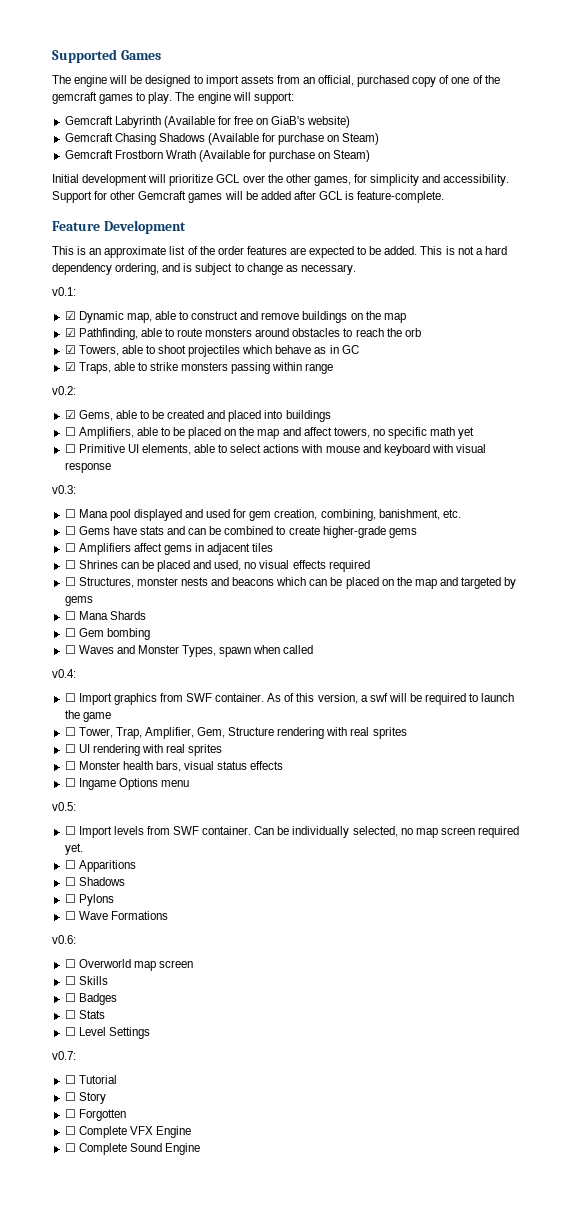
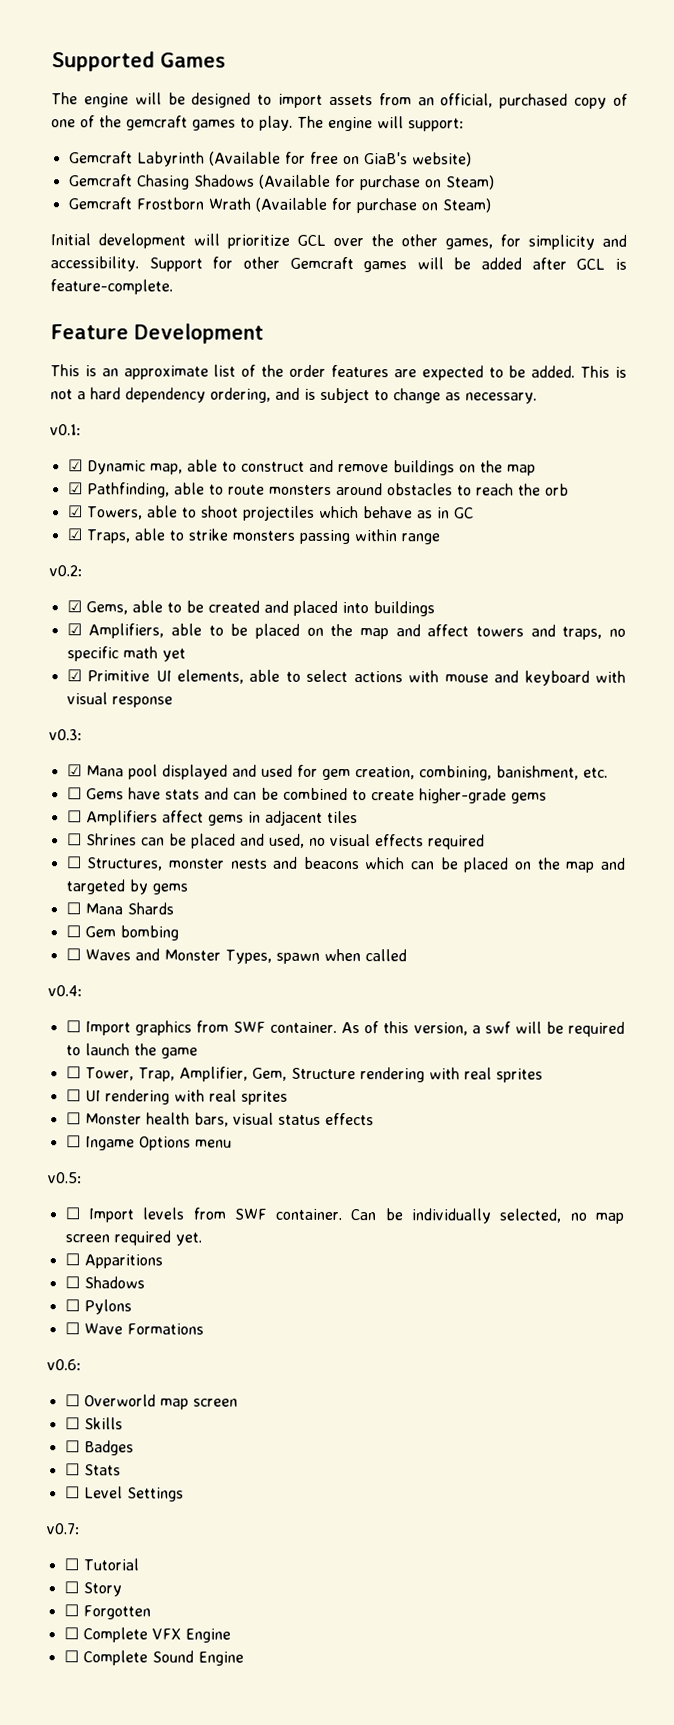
- ☐ Amplifiers, able to be placed on the map and affect towers, no specific math yet
+ ☑ Amplifiers, able to be placed on the map and affect towers and traps, no specific math yet
- ☐ Primitive UI elements, able to select actions with mouse and keyboard with visual response
+ ☑ Primitive UI elements, able to select actions with mouse and keyboard with visual response
- ☐ Mana pool displayed and used for gem creation, combining, banishment, etc.
+ ☑ Mana pool displayed and used for gem creation, combining, banishment, etc.

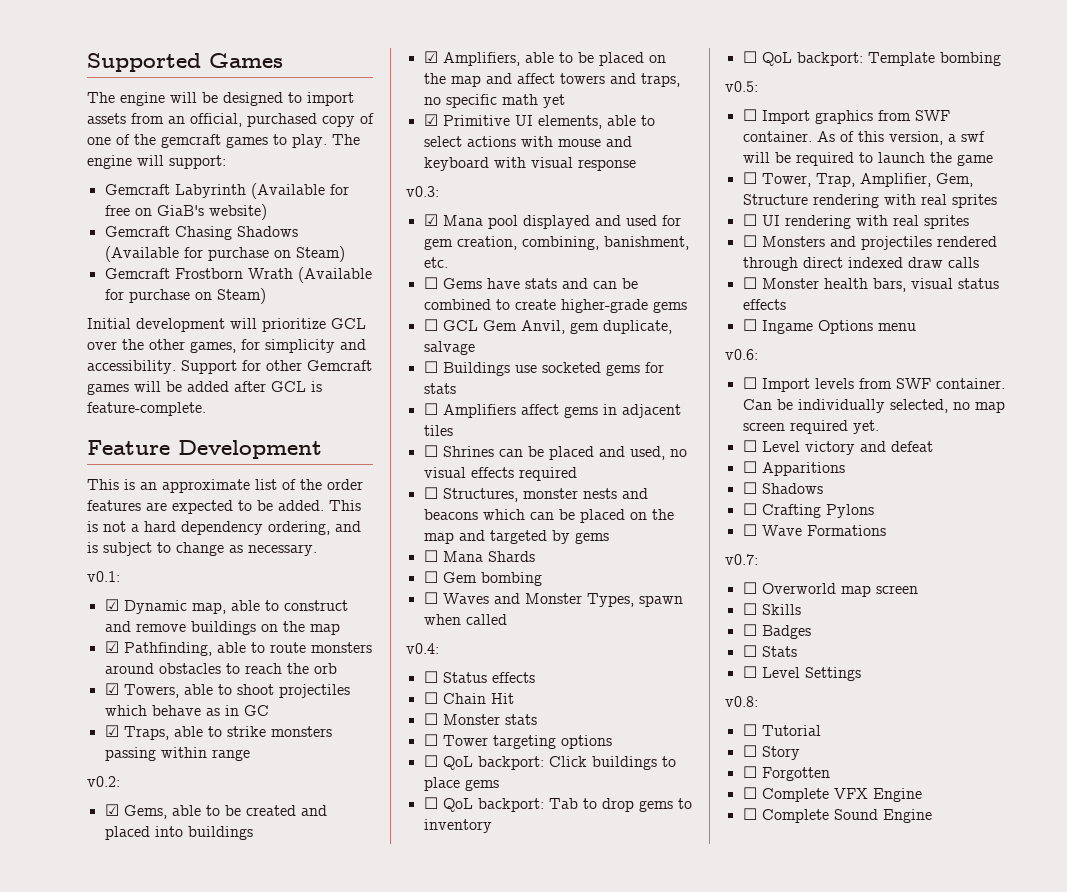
+ ☐ GCL Gem Anvil, gem duplicate, salvage
+ ☐ Buildings use socketed gems for stats
+ ☐ Status effects
+ ☐ Chain Hit
+ ☐ Monster stats
+ ☐ Tower targeting options
+ ☐ QoL backport: Click buildings to place gems
+ ☐ QoL backport: Tab to drop gems to inventory
+ ☐ QoL backport: Template bombing
+ v0.5:
+ ☐ Monsters and projectiles rendered through direct indexed draw calls
- v0.5:
+ v0.6:
+ ☐ Level victory and defeat
- ☐ Pylons
+ ☐ Crafting Pylons
- v0.6:
+ v0.7:
- v0.7:
+ v0.8:

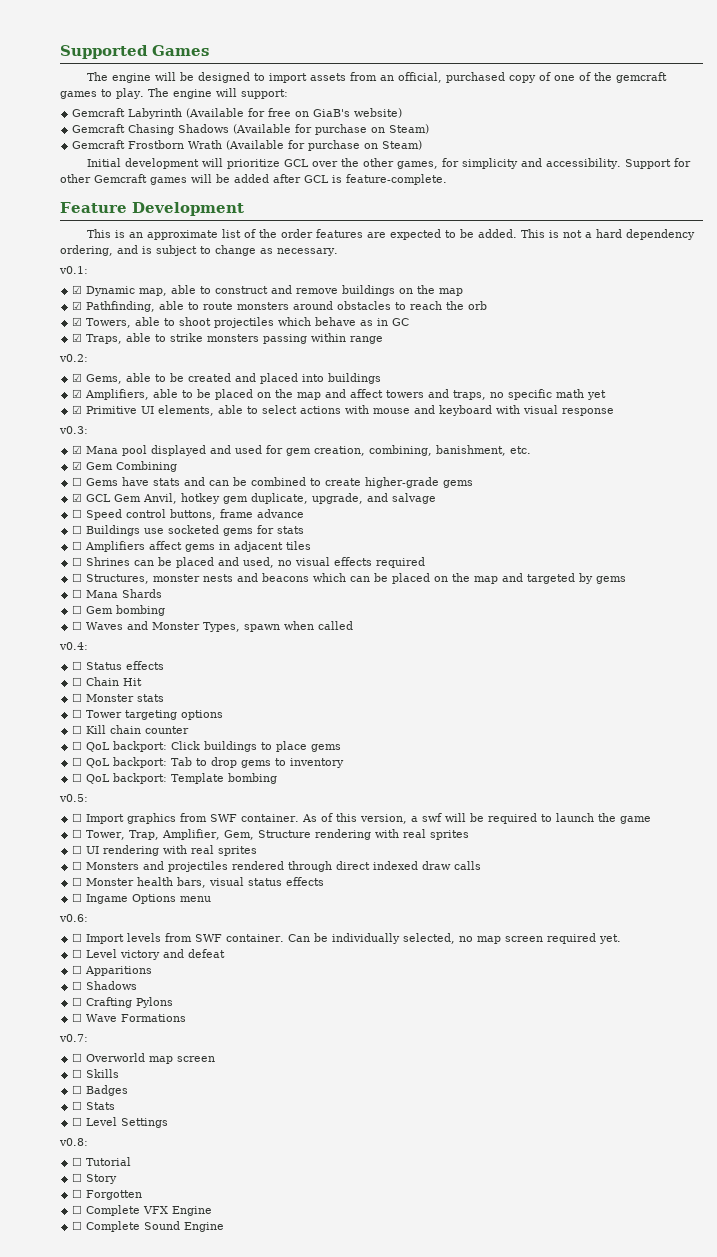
+ ☑ Gem Combining
- ☐ GCL Gem Anvil, gem duplicate, salvage
+ ☑ GCL Gem Anvil, hotkey gem duplicate, upgrade, and salvage
+ ☐ Speed control buttons, frame advance
+ ☐ Kill chain counter

